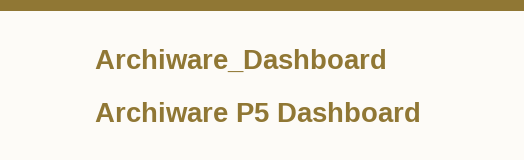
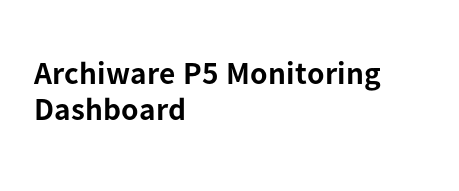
- Archiware_Dashboard
- Archiware P5 Dashboard
+ Archiware P5 Monitoring Dashboard

